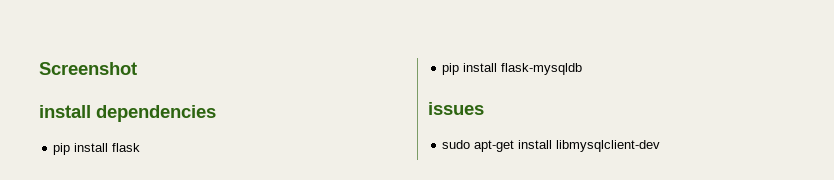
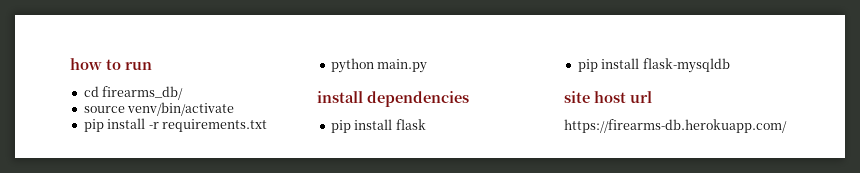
- Screenshot
+ how to run
+ cd firearms_db/
+ source venv/bin/activate
+ pip install -r requirements.txt
+ python main.py
- issues
- sudo apt-get install libmysqlclient-dev
+ site host url
+ https://firearms-db.herokuapp.com/

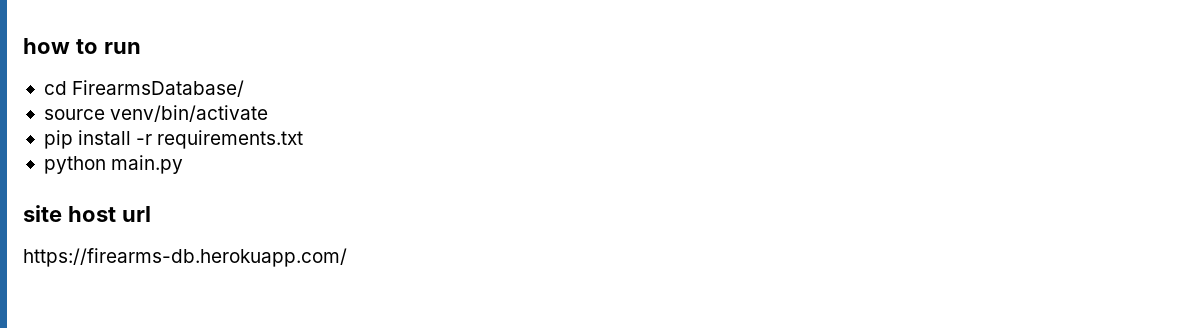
- cd firearms_db/
+ cd FirearmsDatabase/
- install dependencies
- pip install flask
- pip install flask-mysqldb

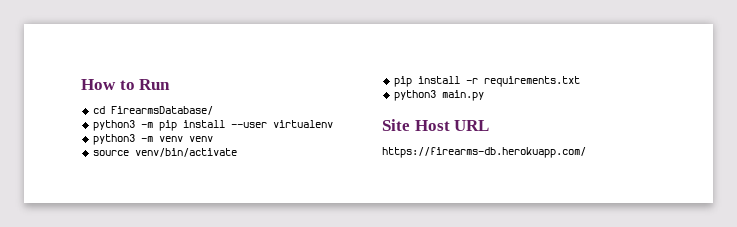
- how to run
+ How to Run
+ python3 -m pip install --user virtualenv
+ python3 -m venv venv
- python main.py
+ python3 main.py
- site host url
+ Site Host URL

